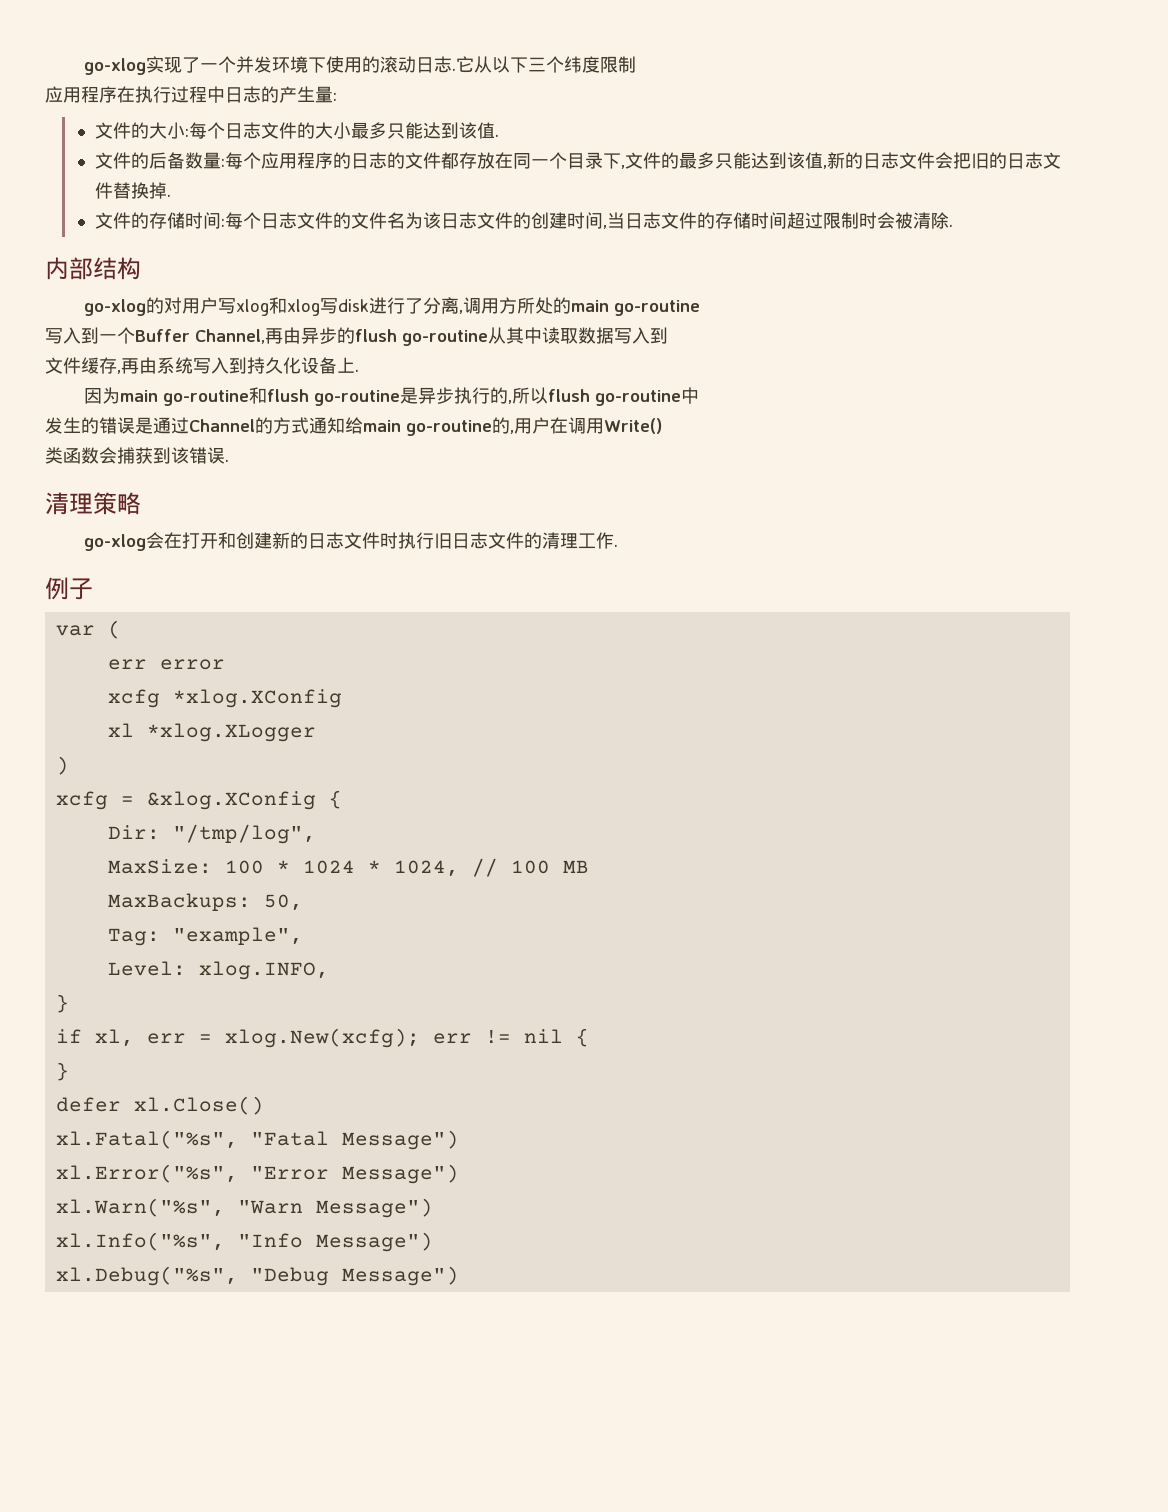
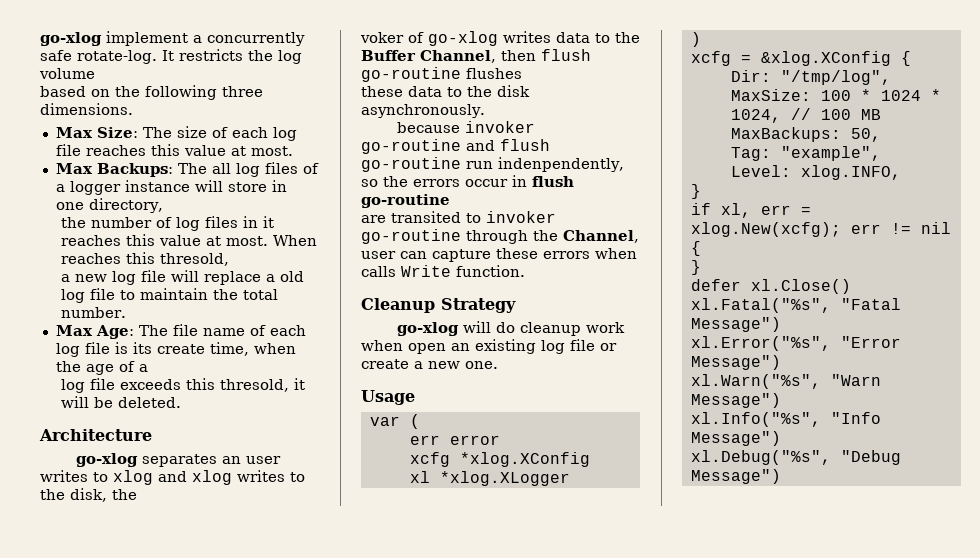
- go-xlog实现了一个并发环境下使用的滚动日志.它从以下三个纬度限制
- 应用程序在执行过程中日志的产生量:
- 文件的大小:每个日志文件的大小最多只能达到该值.
- 文件的后备数量:每个应用程序的日志的文件都存放在同一个目录下,文件的最多只能达到该值,新的日志文件会把旧的日志文件替换掉.
- 文件的存储时间:每个日志文件的文件名为该日志文件的创建时间,当日志文件的存储时间超过限制时会被清除.
- 内部结构
- go-xlog的对用户写xlog和xlog写disk进行了分离,调用方所处的main go-routine
- 写入到一个Buffer Channel,再由异步的flush go-routine从其中读取数据写入到
- 文件缓存,再由系统写入到持久化设备上.
- 因为main go-routine和flush go-routine是异步执行的,所以flush go-routine中
- 发生的错误是通过Channel的方式通知给main go-routine的,用户在调用Write()
- 类函数会捕获到该错误.
- 清理策略
- go-xlog会在打开和创建新的日志文件时执行旧日志文件的清理工作.
- 例子
+ go-xlog implement a concurrently safe rotate-log. It restricts the log volume
+ based on the following three dimensions.
+ Max Size: The size of each log file reaches this value at most.
+ Max Backups: The all log files of a logger instance will store in one directory,
+ the number of log files in it reaches this value at most. When reaches this thresold,
+ a new log file will replace a old log file to maintain the total number.
+ Max Age: The file name of each log file is its create time, when the age of a
+ log file exceeds this thresold, it will be deleted.
+ Architecture
+ go-xlog separates an user writes to xlog and xlog writes to the disk, the
+ voker of go-xlog writes data to the Buffer Channel, then flush go-routine flushes
+ these data to the disk asynchronously.
+ because invoker go-routine and flush go-routine run indenpendently, so the errors occur in flush go-routine
+ are transited to invoker go-routine through the Channel, user can capture these errors when calls Write function.
+ Cleanup Strategy
+ go-xlog will do cleanup work when open an existing log file or create a new one.
+ Usage

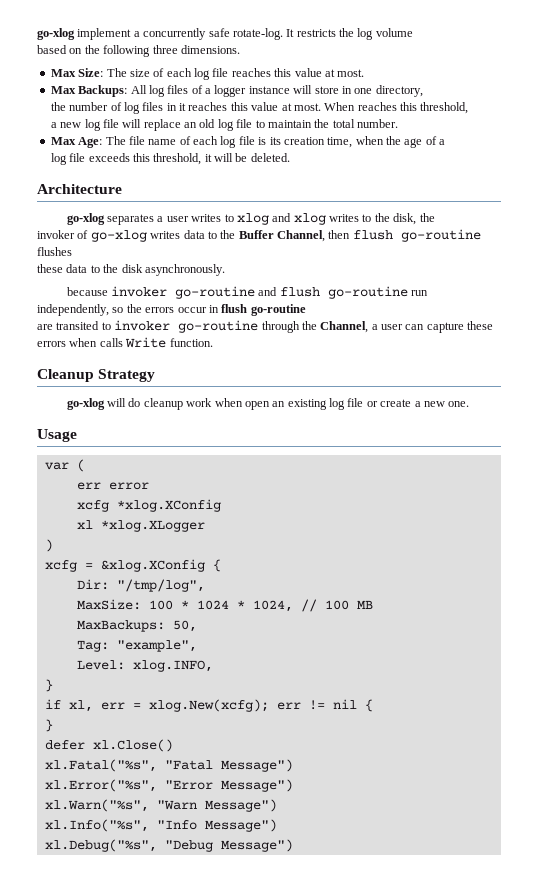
- Max Backups: The all log files of a logger instance will store in one directory,
+ Max Backups: All log files of a logger instance will store in one directory,
- When reaches this thresold,
+ When reaches this threshold,
- a new log file will replace a old log file to maintain the total number.
+ a new log file will replace an old log file to maintain the total number.
- Max Age: The file name of each log file is its create time, when the age of a
+ Max Age: The file name of each log file is its creation time, when the age of a
- log file exceeds this thresold, it will be deleted.
+ log file exceeds this threshold, it will be deleted.
- go-xlog separates an user writes to xlog and xlog writes to the disk, the
+ go-xlog separates a user writes to xlog and xlog writes to the disk, the
- voker of go-xlog writes data to the Buffer Channel, then flush go-routine flushes
+ invoker of go-xlog writes data to the Buffer Channel, then flush go-routine flushes
- because invoker go-routine and flush go-routine run indenpendently, so the errors occur in flush go-routine
+ because invoker go-routine and flush go-routine run independently, so the errors occur in flush go-routine
- are transited to invoker go-routine through the Channel, user can capture these errors when calls Write function.
+ are transited to invoker go-routine through the Channel, a user can capture these errors when calls Write function.

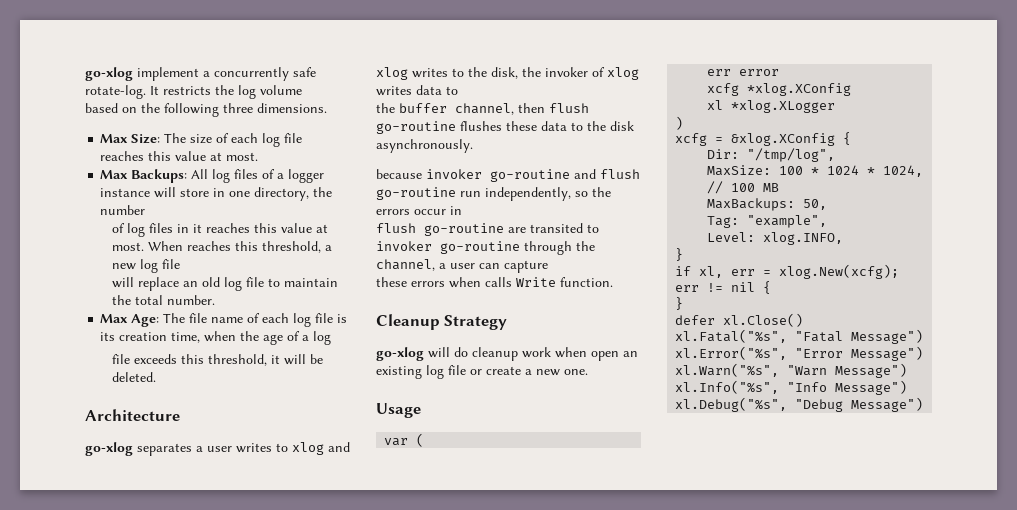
- Max Backups: All log files of a logger instance will store in one directory,
- the number of log files in it reaches this value at most.
+ Max Backups: All log files of a logger instance will store in one directory, the number
+ of log files in it reaches this value at most.
- When reaches this threshold,
- a new log file will replace an old log file to maintain the total number.
+ When reaches this threshold, a new log file
+ will replace an old log file to maintain the total number.
- Max Age: The file name of each log file is its creation time, when the age of a
- log file exceeds this threshold, it will be deleted.
+ Max Age: The file name of each log file is its creation time, when the age of a log
+ file exceeds this threshold, it will be deleted.
- go-xlog separates a user writes to xlog and xlog writes to the disk, the
- invoker of go-xlog writes data to the Buffer Channel, then flush go-routine flushes
- these data to the disk asynchronously.
+ go-xlog separates a user writes to xlog and xlog writes to the disk, the invoker of xlog writes data to
+ the buffer channel, then flush go-routine flushes these data to the disk asynchronously.
- because invoker go-routine and flush go-routine run independently, so the errors occur in flush go-routine
- are transited to invoker go-routine through the Channel, a user can capture these errors when calls Write function.
+ because invoker go-routine and flush go-routine run independently, so the errors occur in
+ flush go-routine are transited to invoker go-routine through the channel, a user can capture
+ these errors when calls Write function.

